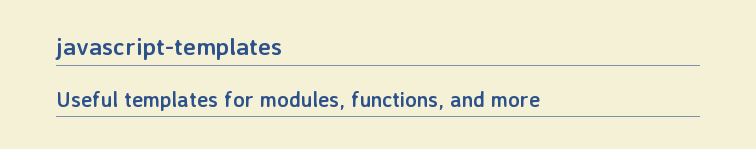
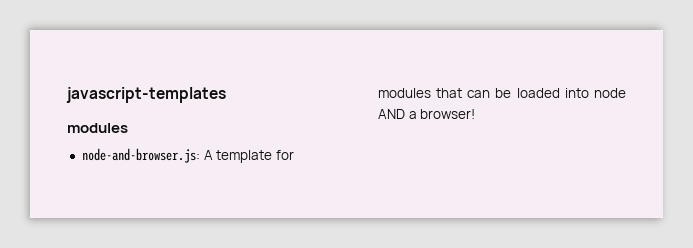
  javascript-templates
- Useful templates for modules, functions, and more
+ modules
+ node-and-browser.js: A template for modules that can be loaded into node AND a browser!

